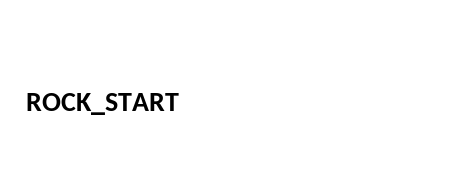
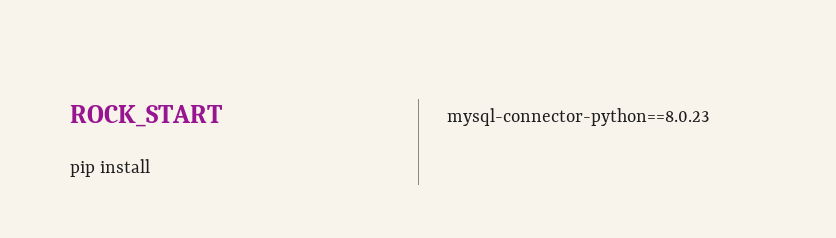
+ pip install mysql-connector-python==8.0.23

